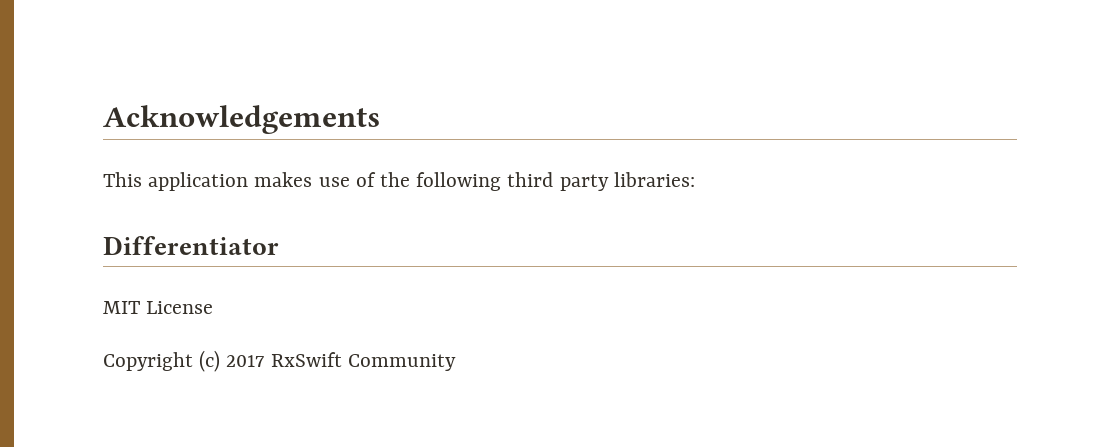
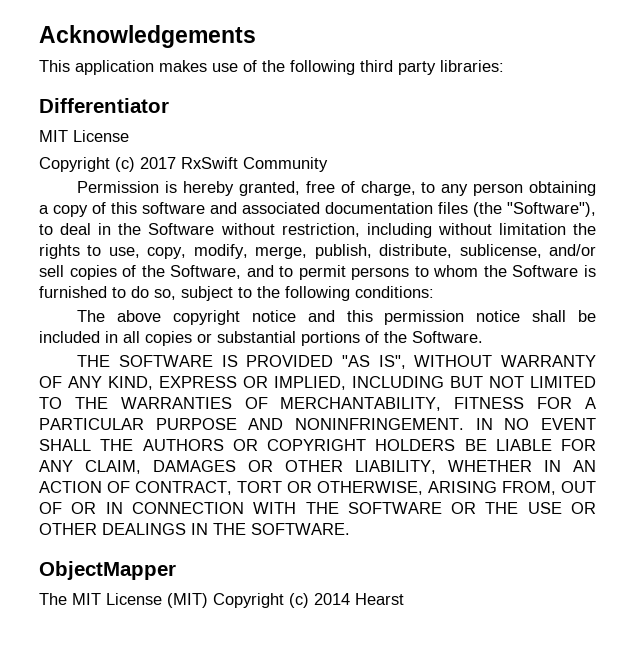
+ Permission is hereby granted, free of charge, to any person obtaining a copy of this software and associated documentation files (the "Software"), to deal in the Software without restriction, including without limitation the rights to use, copy, modify, merge, publish, distribute, sublicense, and/or sell copies of the Software, and to permit persons to whom the Software is furnished to do so, subject to the following conditions:
+ The above copyright notice and this permission notice shall be included in all copies or substantial portions of the Software.
+ THE SOFTWARE IS PROVIDED "AS IS", WITHOUT WARRANTY OF ANY KIND, EXPRESS OR IMPLIED, INCLUDING BUT NOT LIMITED TO THE WARRANTIES OF MERCHANTABILITY, FITNESS FOR A PARTICULAR PURPOSE AND NONINFRINGEMENT. IN NO EVENT SHALL THE AUTHORS OR COPYRIGHT HOLDERS BE LIABLE FOR ANY CLAIM, DAMAGES OR OTHER LIABILITY, WHETHER IN AN ACTION OF CONTRACT, TORT OR OTHERWISE, ARISING FROM, OUT OF OR IN CONNECTION WITH THE SOFTWARE OR THE USE OR OTHER DEALINGS IN THE SOFTWARE.
+ ObjectMapper
+ The MIT License (MIT) Copyright (c) 2014 Hearst

